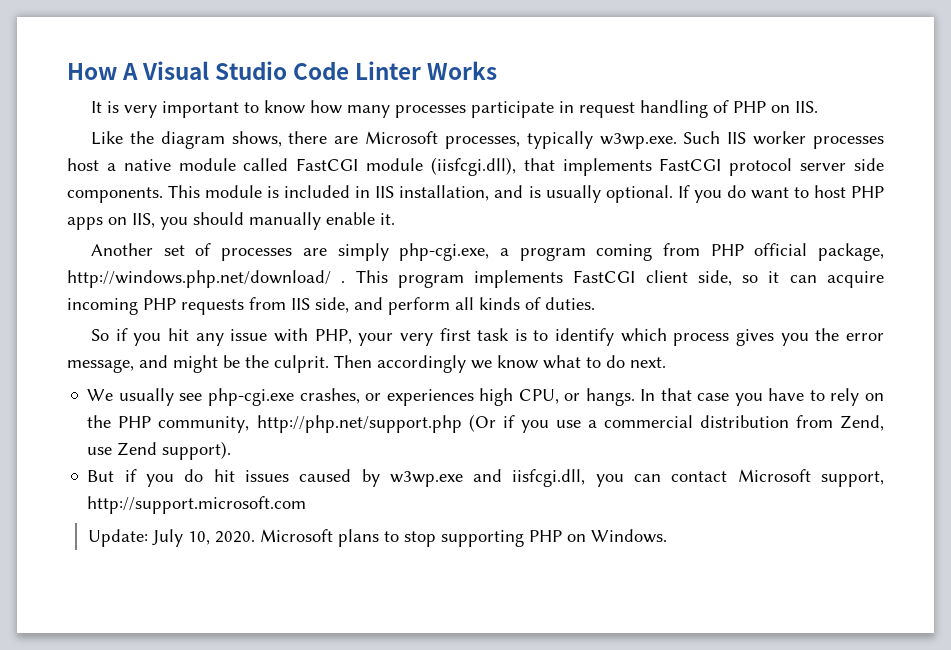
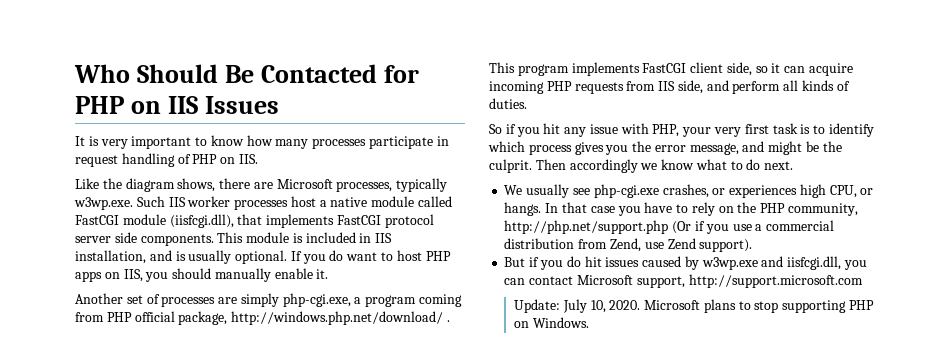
- How A Visual Studio Code Linter Works
+ Who Should Be Contacted for PHP on IIS Issues

